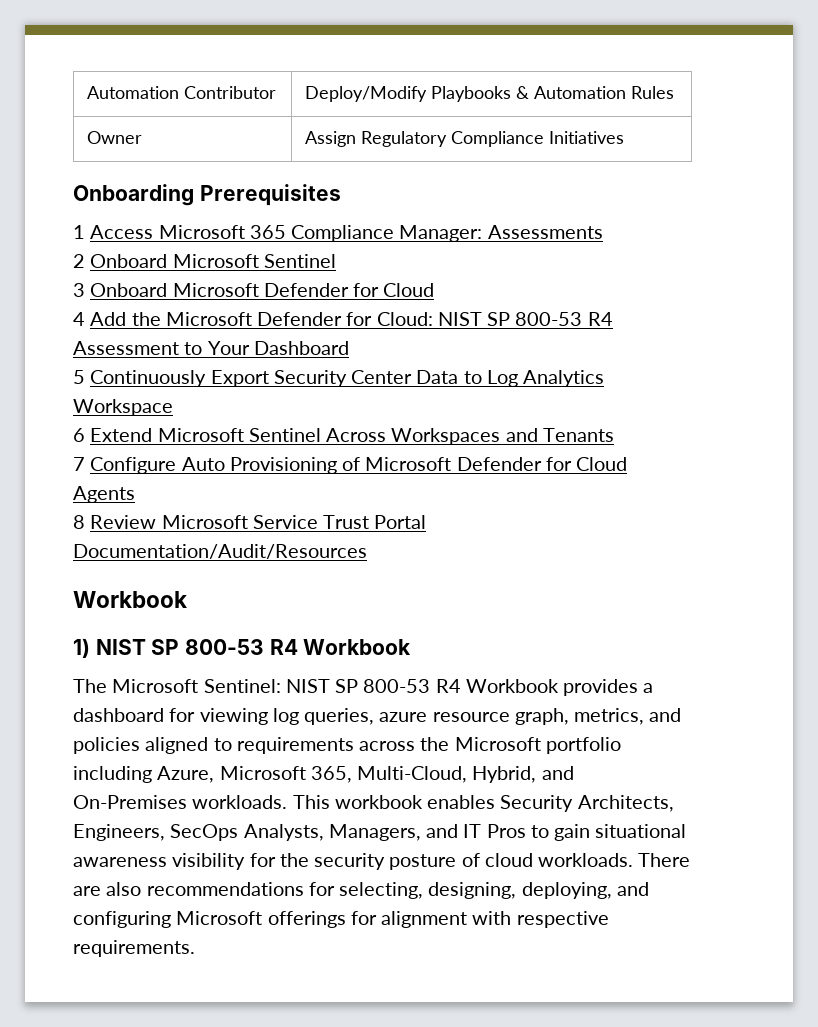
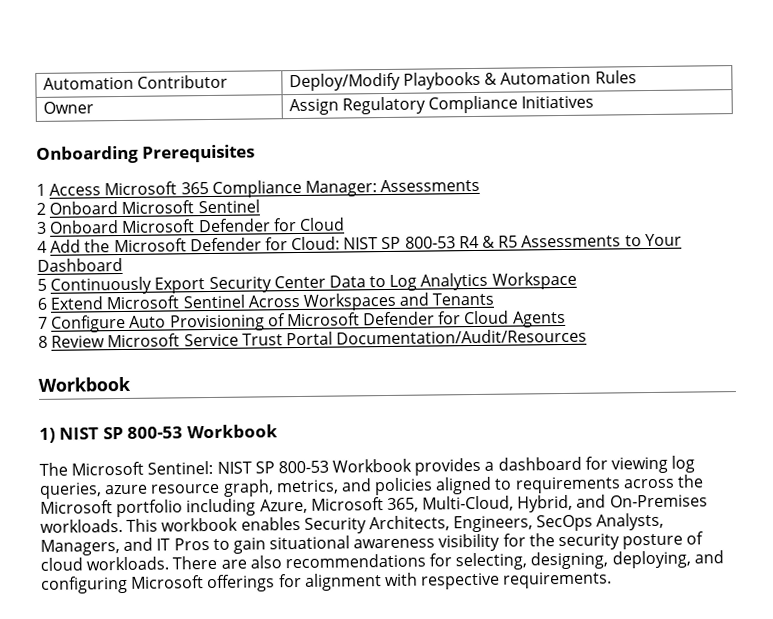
- 4 Add the Microsoft Defender for Cloud: NIST SP 800-53 R4 Assessment to Your Dashboard
+ 4 Add the Microsoft Defender for Cloud: NIST SP 800-53 R4 & R5 Assessments to Your Dashboard
- 1) NIST SP 800-53 R4 Workbook
+ 1) NIST SP 800-53 Workbook
- The Microsoft Sentinel: NIST SP 800-53 R4 Workbook provides a dashboard for viewing log queries, azure resource graph, metrics, and policies aligned to requirements across the Microsoft portfolio including Azure, Microsoft 365, Multi-Cloud, Hybrid, and On-Premises workloads.
+ The Microsoft Sentinel: NIST SP 800-53 Workbook provides a dashboard for viewing log queries, azure resource graph, metrics, and policies aligned to requirements across the Microsoft portfolio including Azure, Microsoft 365, Multi-Cloud, Hybrid, and On-Premises workloads.

